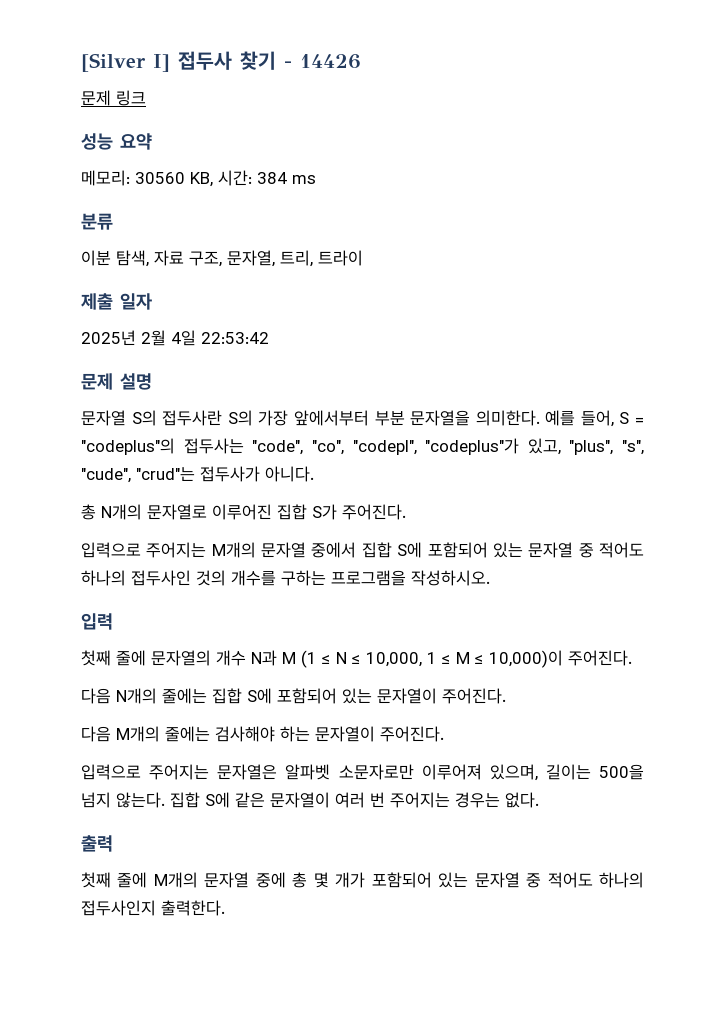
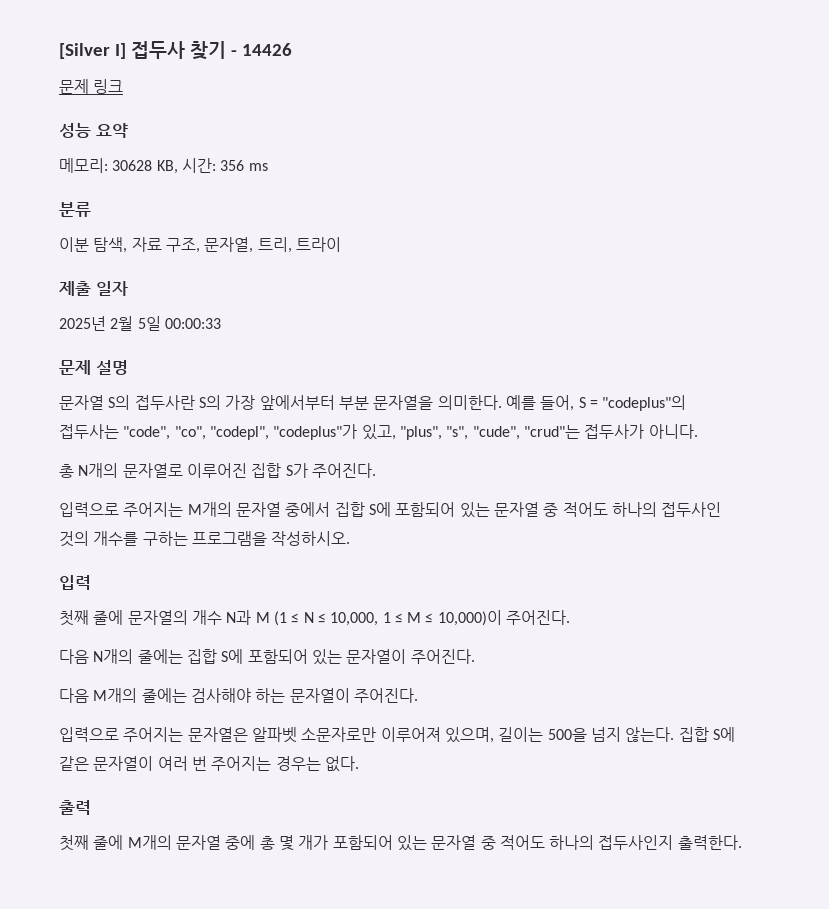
- 메모리: 30560 KB, 시간: 384 ms
+ 메모리: 30628 KB, 시간: 356 ms
- 2025년 2월 4일 22:53:42
+ 2025년 2월 5일 00:00:33

